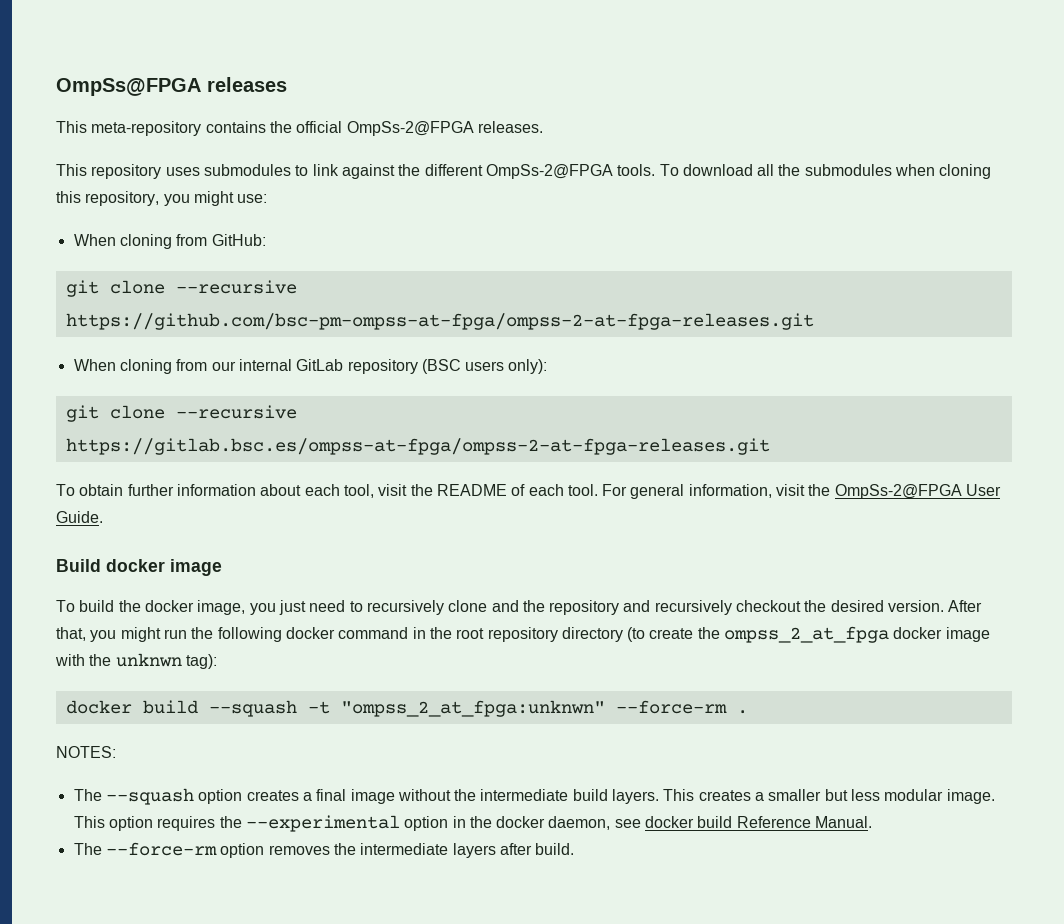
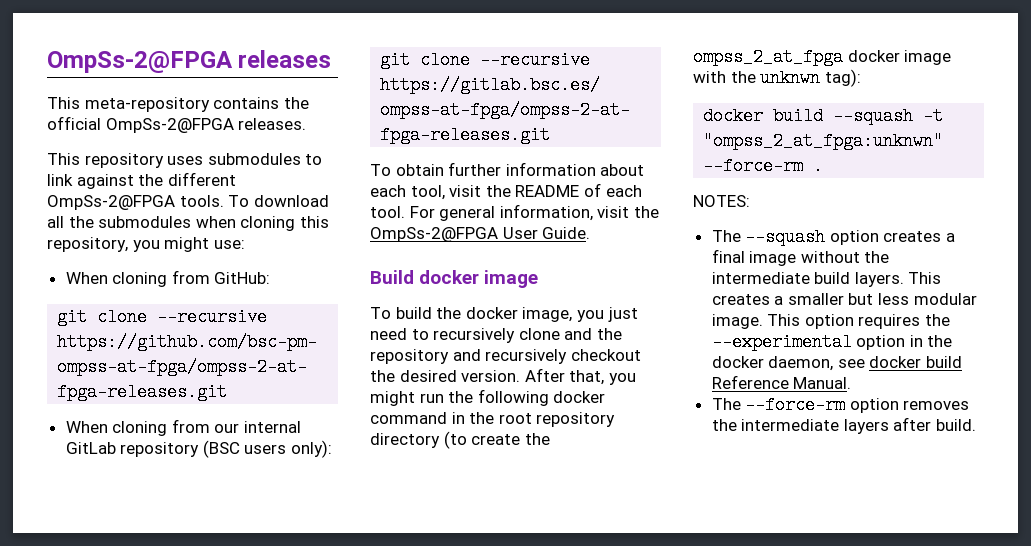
- OmpSs@FPGA releases
+ OmpSs-2@FPGA releases

